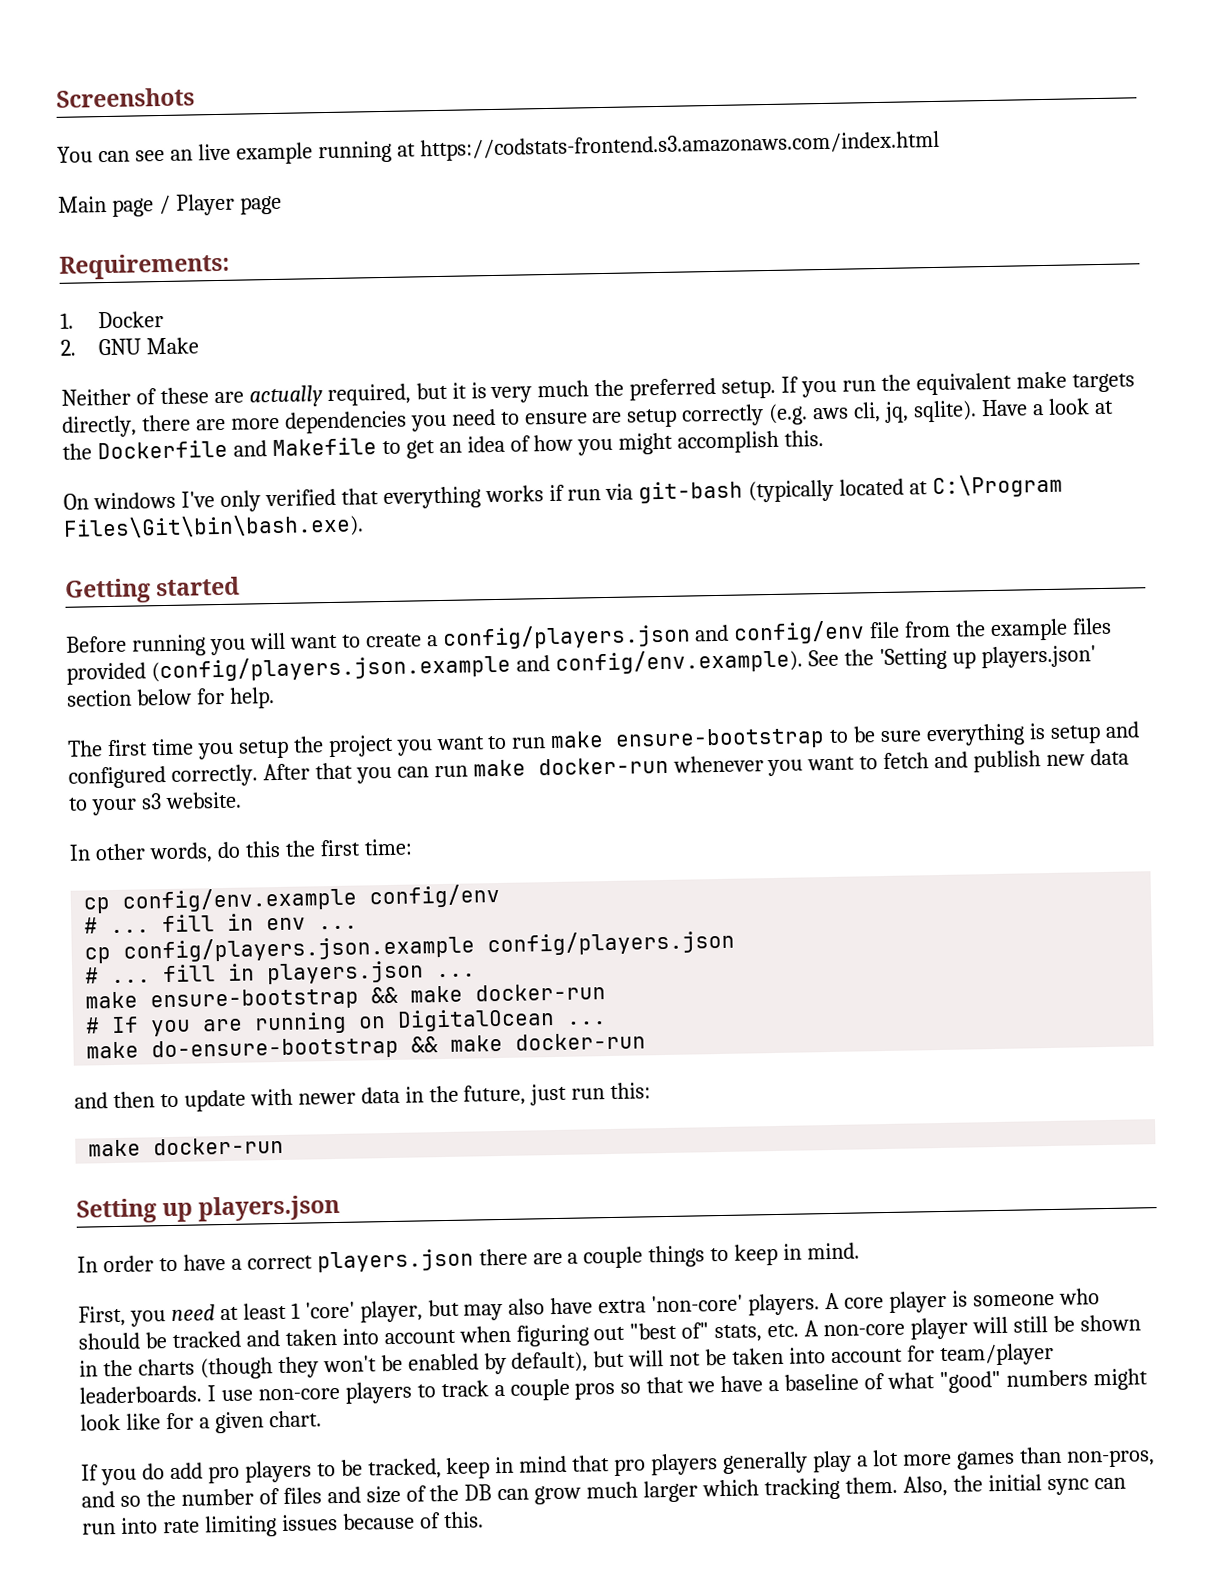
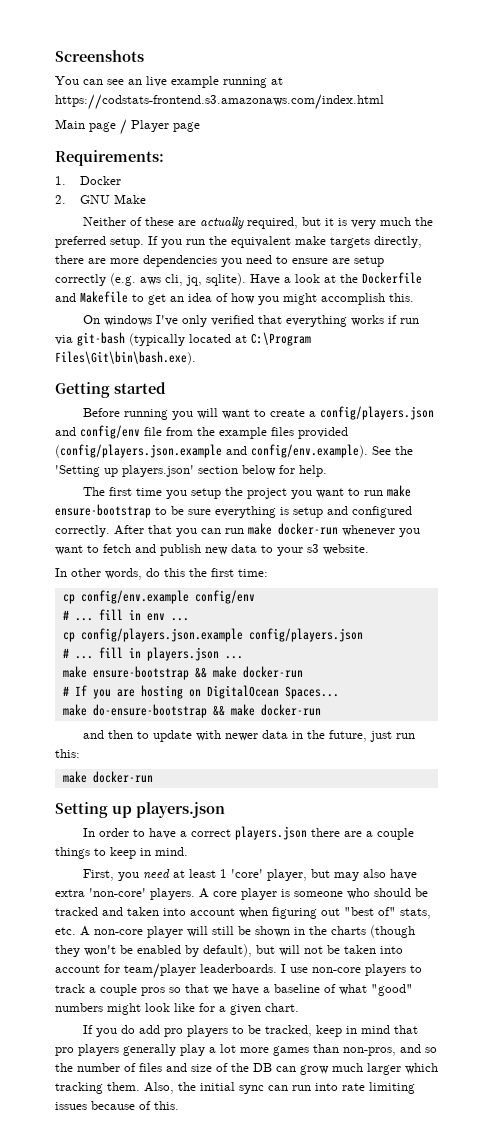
- # If you are running on DigitalOcean ...
+ # If you are hosting on DigitalOcean Spaces...

